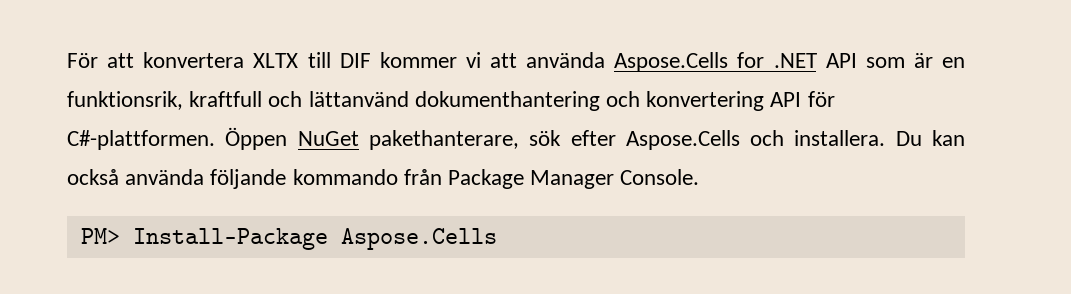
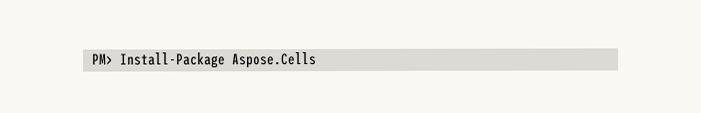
- För att konvertera XLTX till DIF kommer vi att använda Aspose.Cells for .NET API som är en funktionsrik, kraftfull och lättanvänd dokumenthantering och konvertering API för C#-plattformen. Öppen NuGet pakethanterare, sök efter Aspose.Cells och installera. Du kan också använda följande kommando från Package Manager Console.

